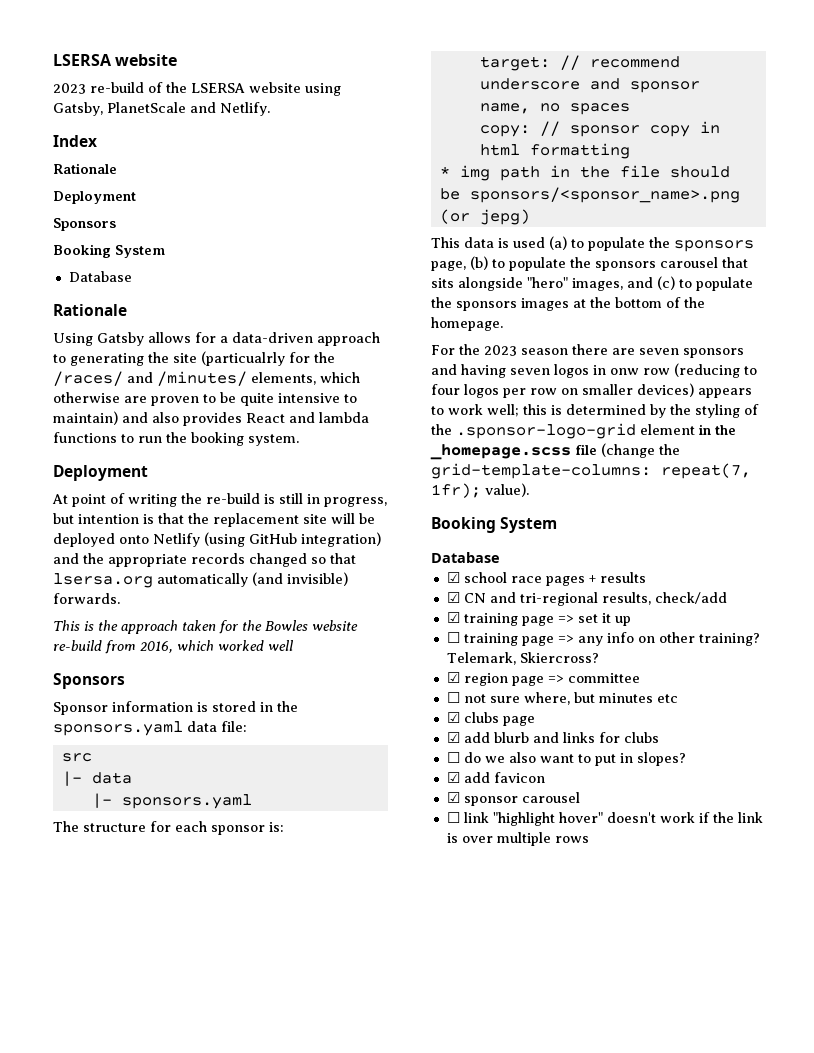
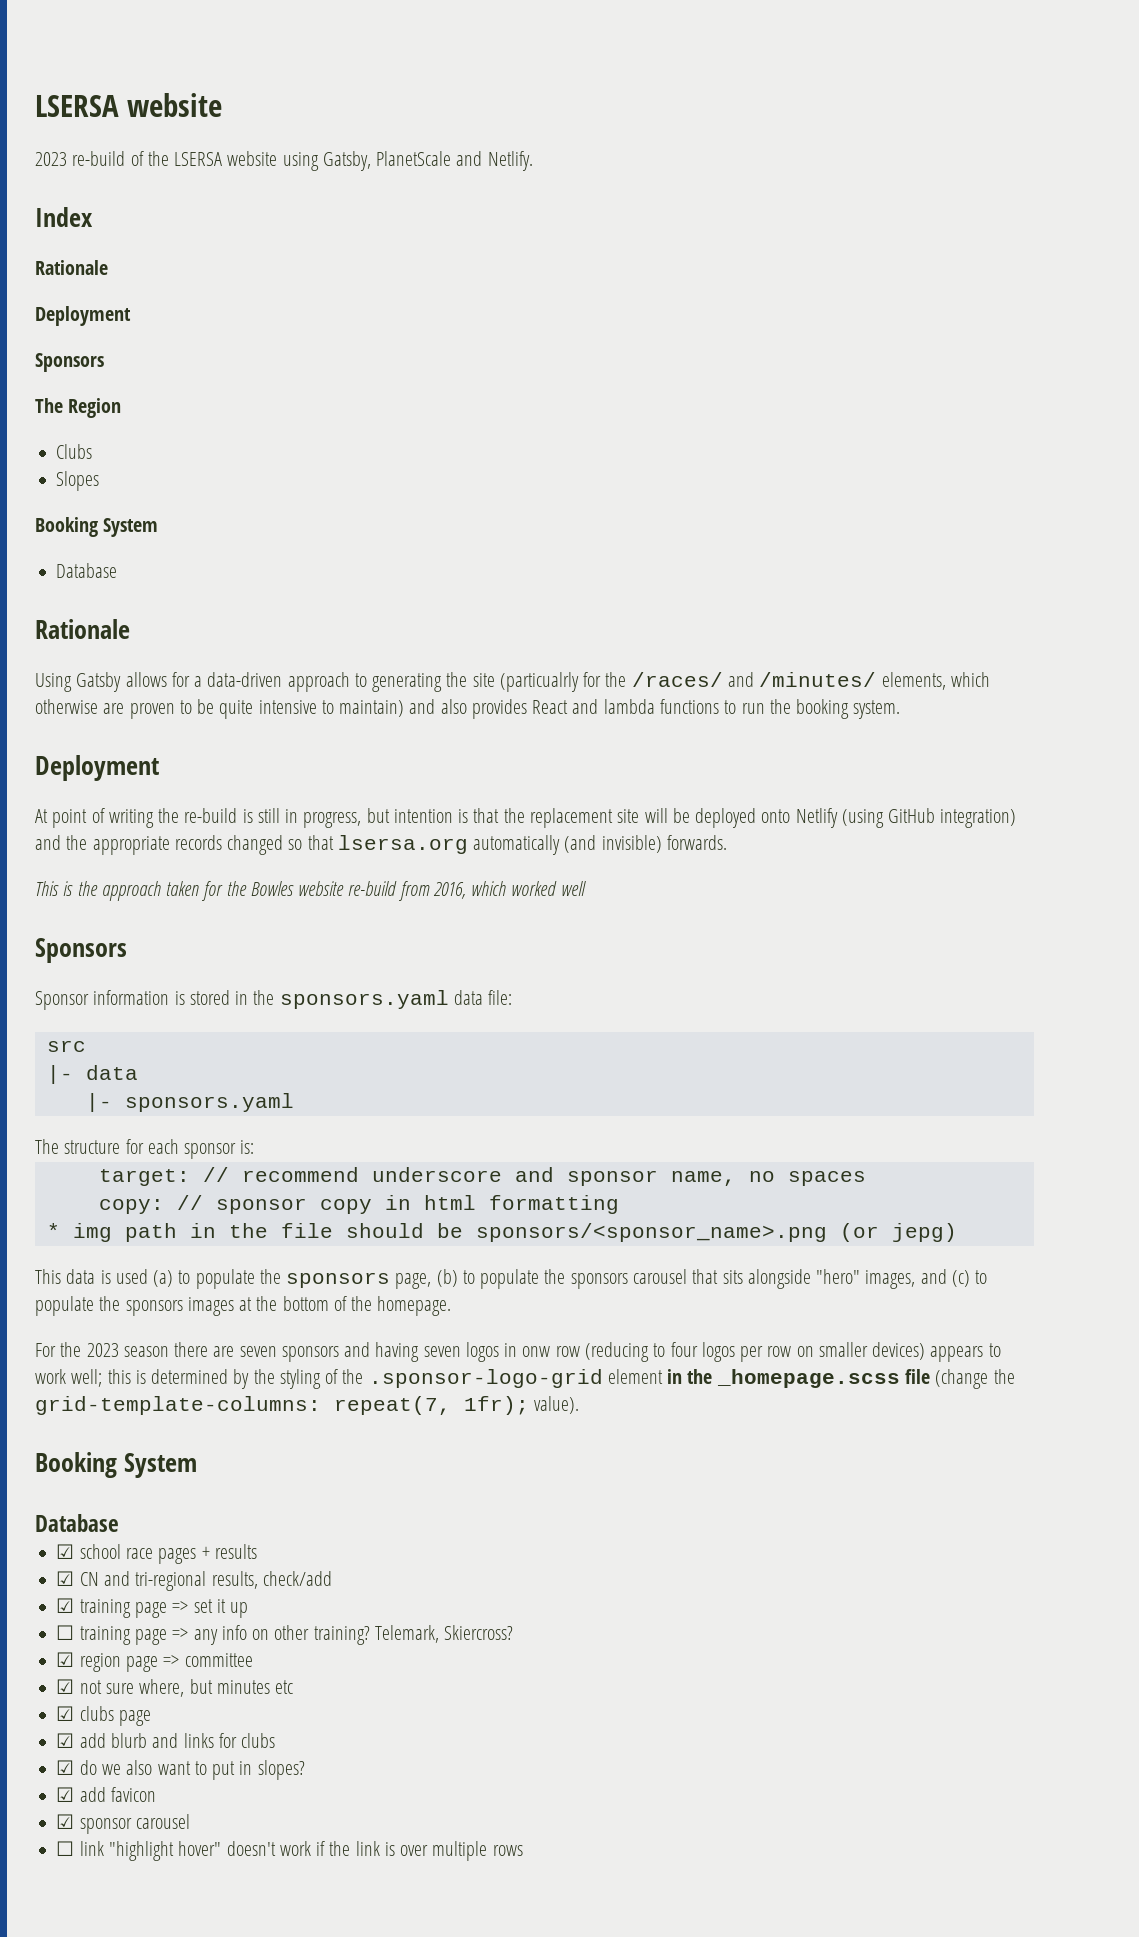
+ The Region
+ Clubs
+ Slopes
- ☐ not sure where, but minutes etc
+ ☑ not sure where, but minutes etc
- ☐ do we also want to put in slopes?
+ ☑ do we also want to put in slopes?

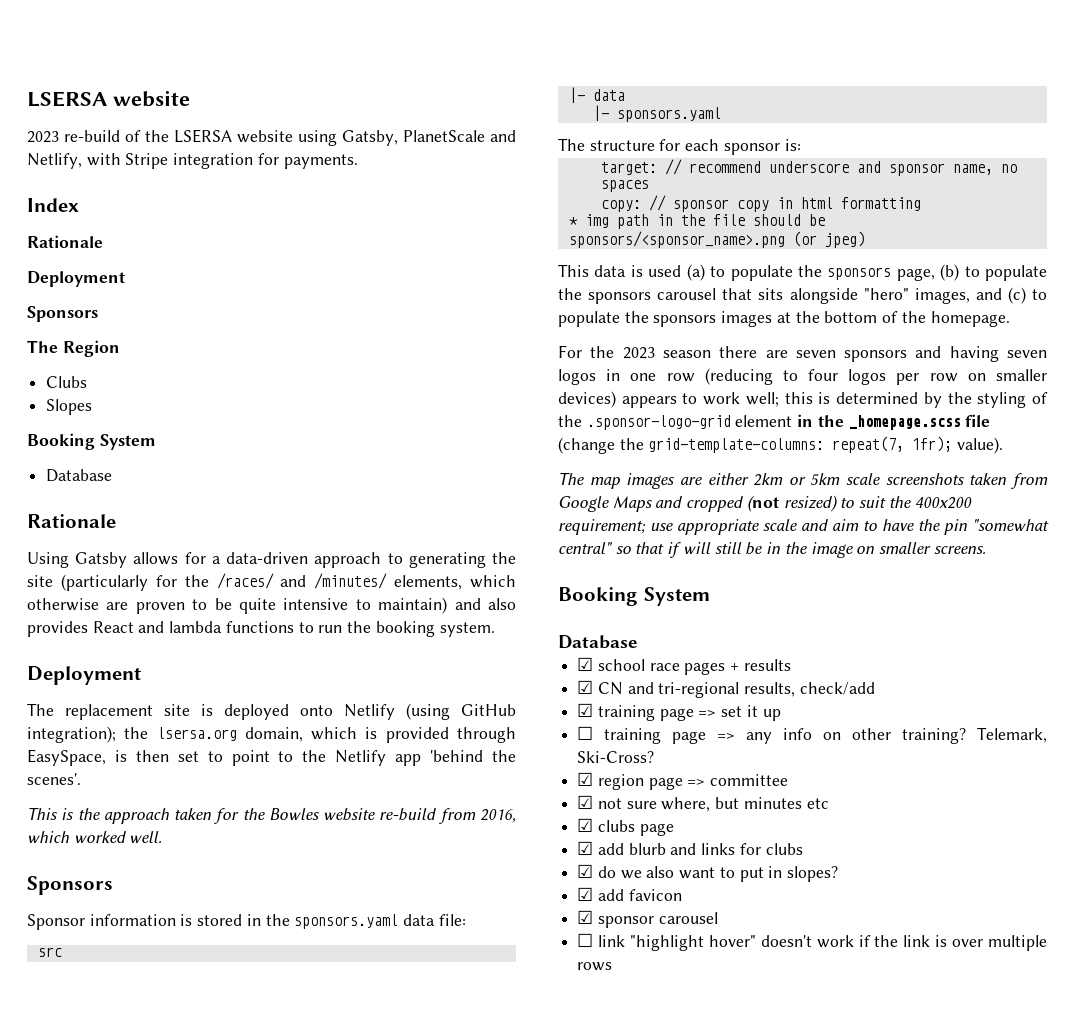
- 2023 re-build of the LSERSA website using Gatsby, PlanetScale and Netlify.
+ 2023 re-build of the LSERSA website using Gatsby, PlanetScale and Netlify, with Stripe integration for payments.
- Using Gatsby allows for a data-driven approach to generating the site (particualrly for the /races/ and /minutes/ elements, which otherwise are proven to be quite intensive to maintain) and also provides React and lambda functions to run the booking system.
+ Using Gatsby allows for a data-driven approach to generating the site (particularly for the /races/ and /minutes/ elements, which otherwise are proven to be quite intensive to maintain) and also provides React and lambda functions to run the booking system.
- At point of writing the re-build is still in progress, but intention is that the replacement site will be deployed onto Netlify (using GitHub integration) and the appropriate records changed so that lsersa.org automatically (and invisible) forwards.
+ The replacement site is deployed onto Netlify (using GitHub integration); the lsersa.org domain, which is provided through EasySpace, is then set to point to the Netlify app 'behind the scenes'.
- This is the approach taken for the Bowles website re-build from 2016, which worked well
+ This is the approach taken for the Bowles website re-build from 2016, which worked well.
- * img path in the file should be sponsors/<sponsor_name>.png (or jepg)
+ * img path in the file should be sponsors/<sponsor_name>.png (or jpeg)
- For the 2023 season there are seven sponsors and having seven logos in onw row (reducing to four logos per row on smaller devices) appears to work well; this is determined by the styling of the .sponsor-logo-grid element in the _homepage.scss file (change the grid-template-columns: repeat(7, 1fr); value).
+ For the 2023 season there are seven sponsors and having seven logos in one row (reducing to four logos per row on smaller devices) appears to work well; this is determined by the styling of the .sponsor-logo-grid element in the _homepage.scss file (change the grid-template-columns: repeat(7, 1fr); value).
+ The map images are either 2km or 5km scale screenshots taken from Google Maps and cropped (not resized) to suit the 400x200 requirement; use appropriate scale and aim to have the pin "somewhat central" so that if will still be in the image on smaller screens.
- Telemark, Skiercross?
+ Telemark, Ski-Cross?

